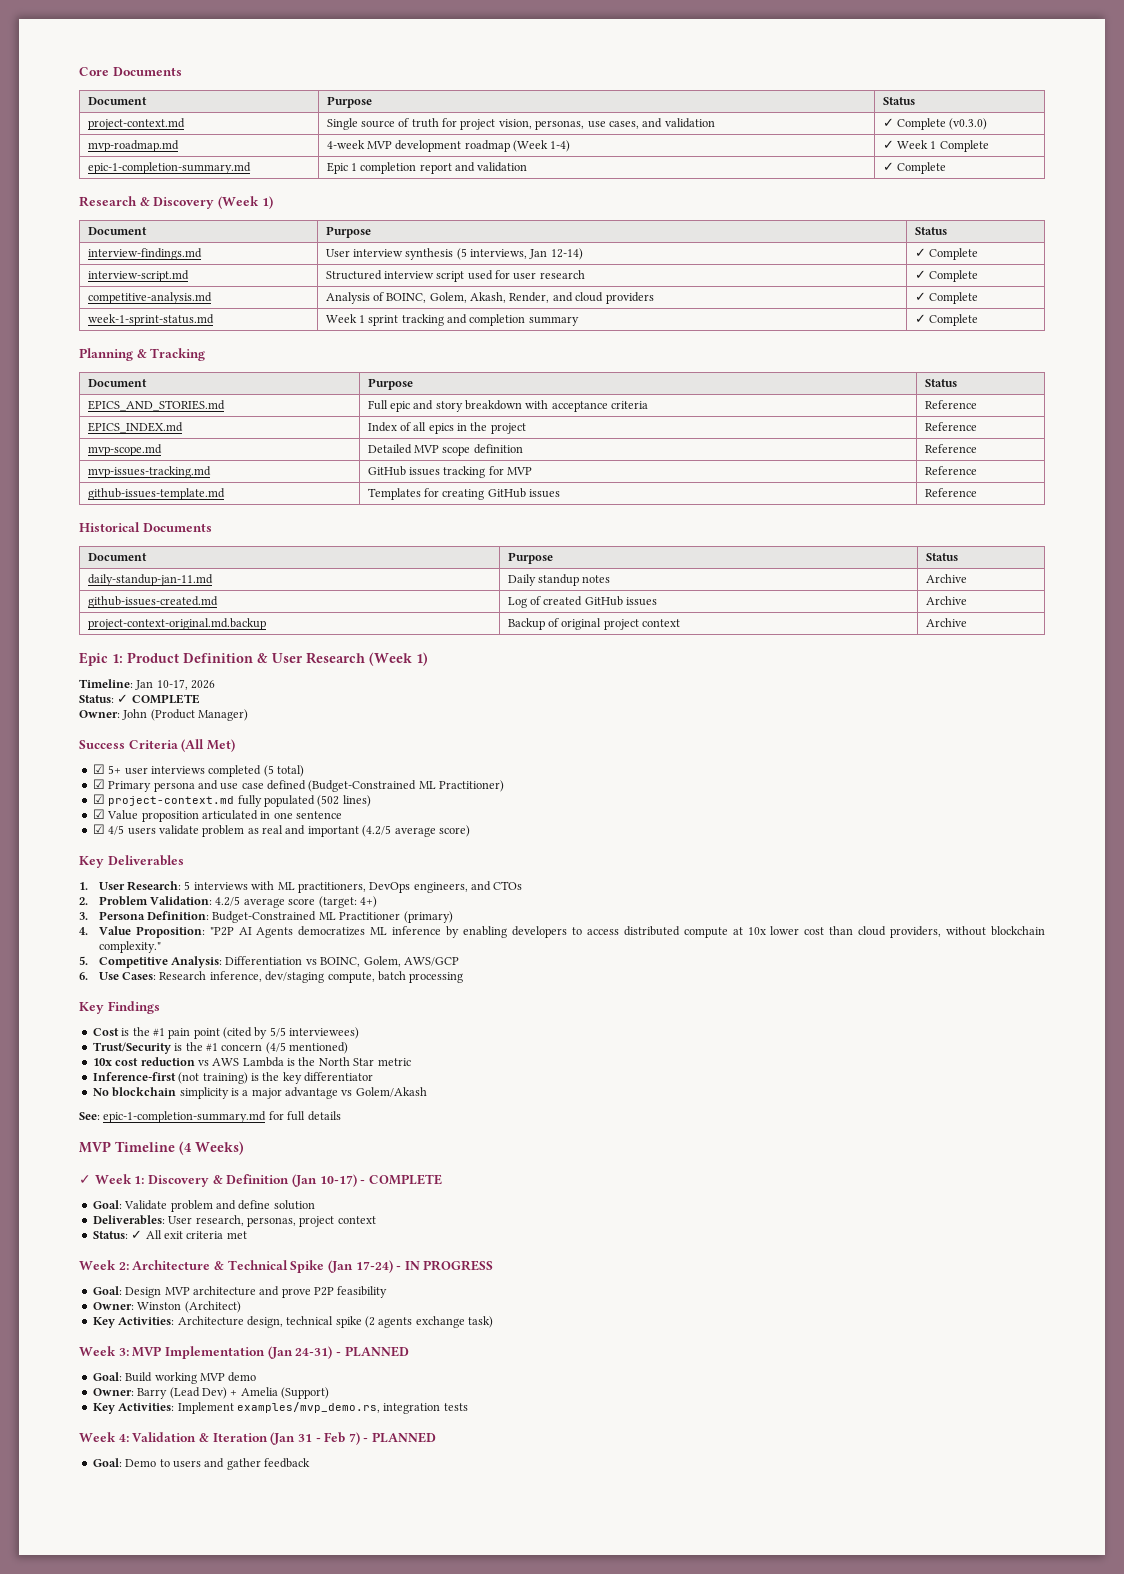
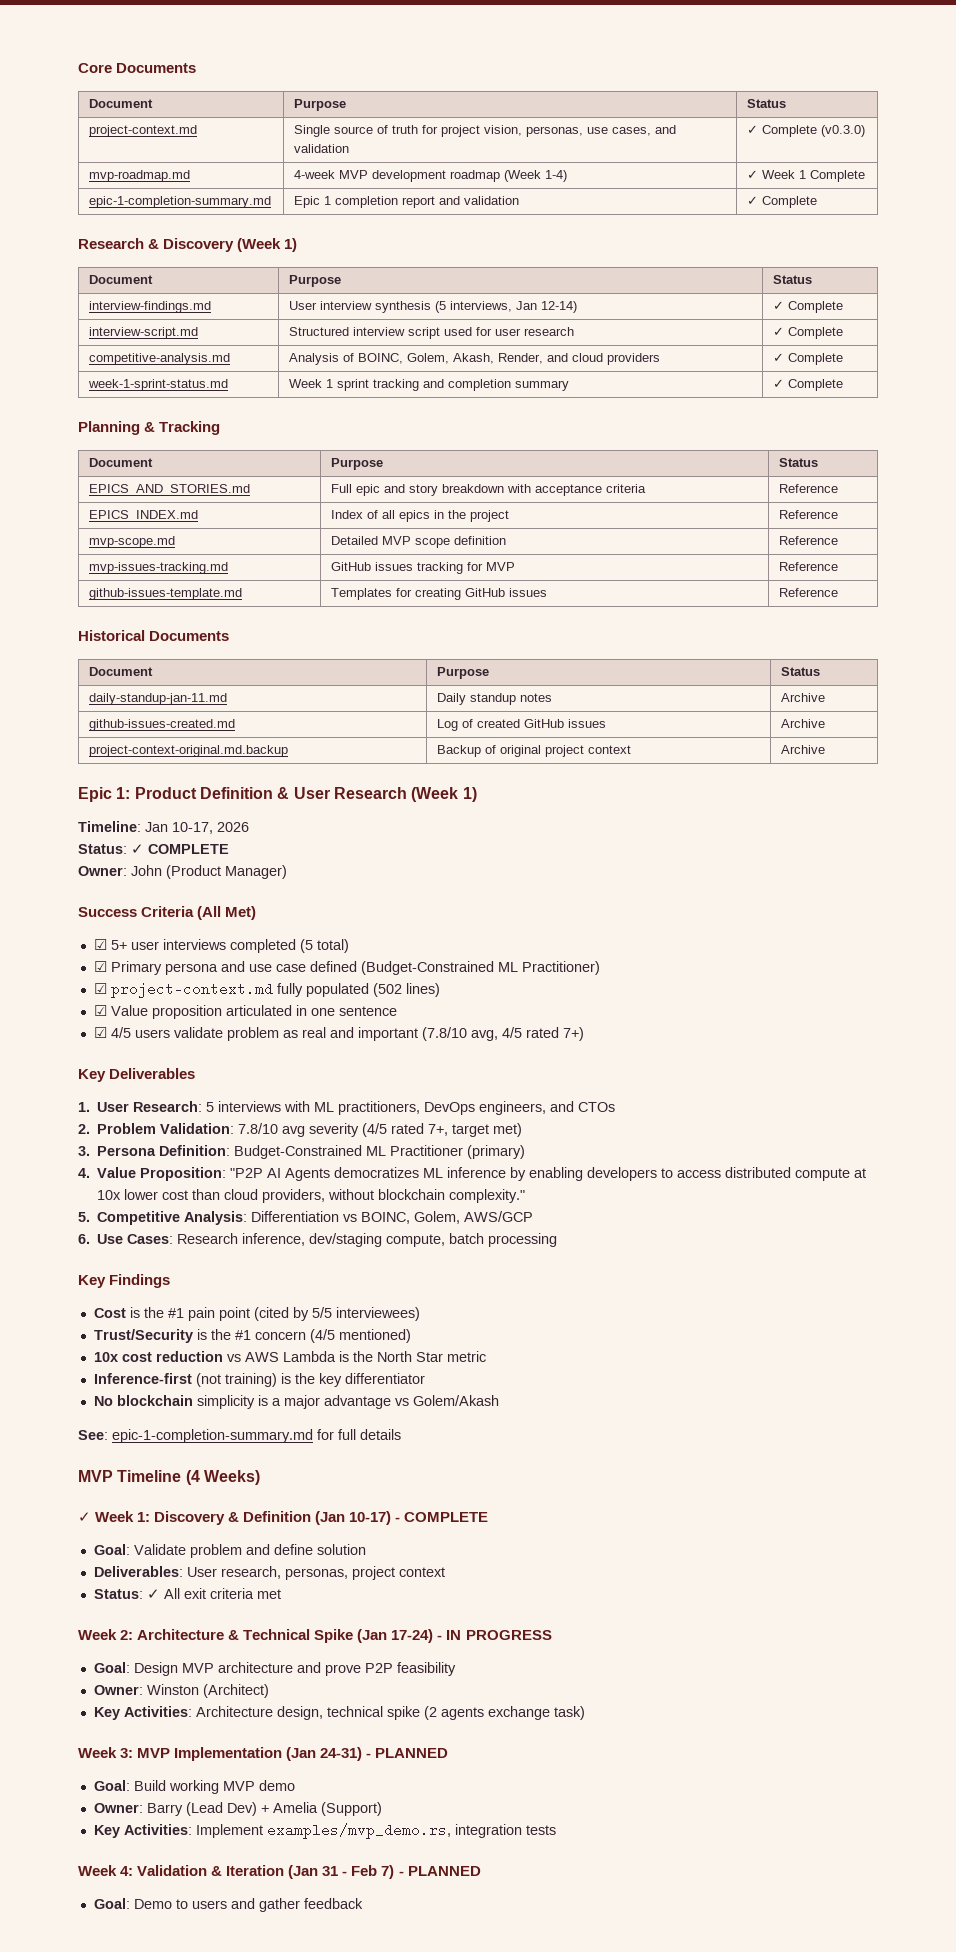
- ☑ 4/5 users validate problem as real and important (4.2/5 average score)
+ ☑ 4/5 users validate problem as real and important (7.8/10 avg, 4/5 rated 7+)
- 2. Problem Validation: 4.2/5 average score (target: 4+)
+ 2. Problem Validation: 7.8/10 avg severity (4/5 rated 7+, target met)

